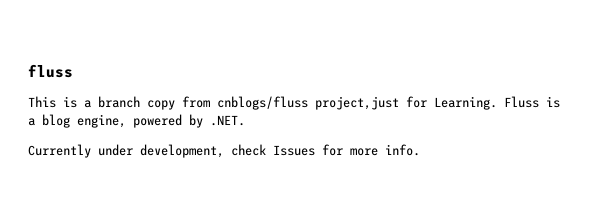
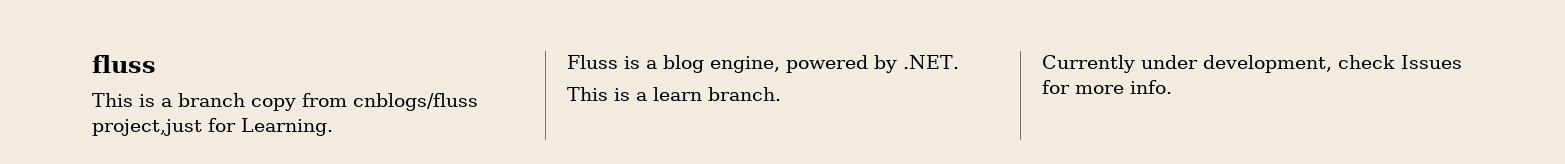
- This is a branch copy from cnblogs/fluss project,just for Learning. Fluss is a blog engine, powered by .NET.
+ This is a branch copy from cnblogs/fluss project,just for Learning.
+ Fluss is a blog engine, powered by .NET.
+ This is a learn branch.

